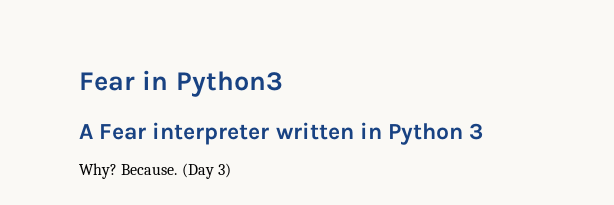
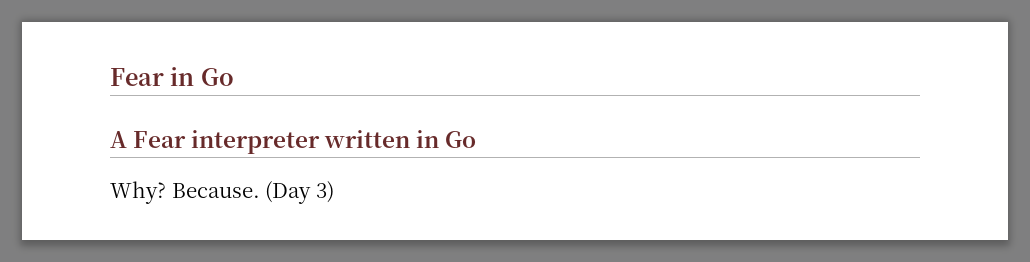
- Fear in Python3
+ Fear in Go
- A Fear interpreter written in Python 3
+ A Fear interpreter written in Go

